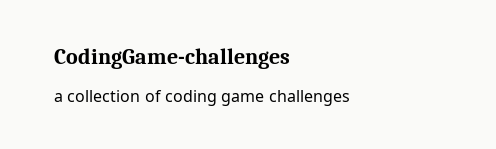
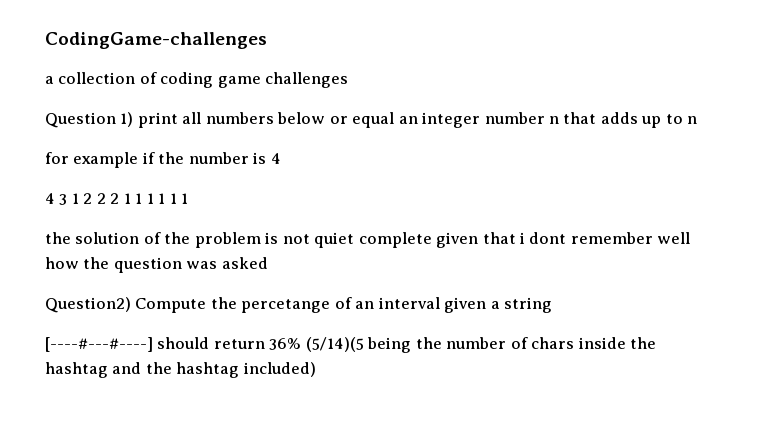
+ Question 1) print all numbers below or equal an integer number n that adds up to n
+ for example if the number is 4
+ 4 3 1 2 2 2 1 1 1 1 1 1
+ the solution of the problem is not quiet complete given that i dont remember well how the question was asked
+ Question2) Compute the percetange of an interval given a string
+ [----#---#----] should return 36% (5/14)(5 being the number of chars inside the hashtag and the hashtag included)

